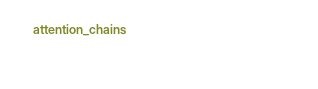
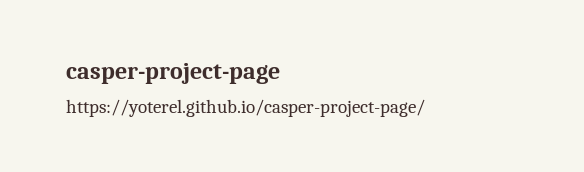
- attention_chains
+ casper-project-page
+ https://yoterel.github.io/casper-project-page/

